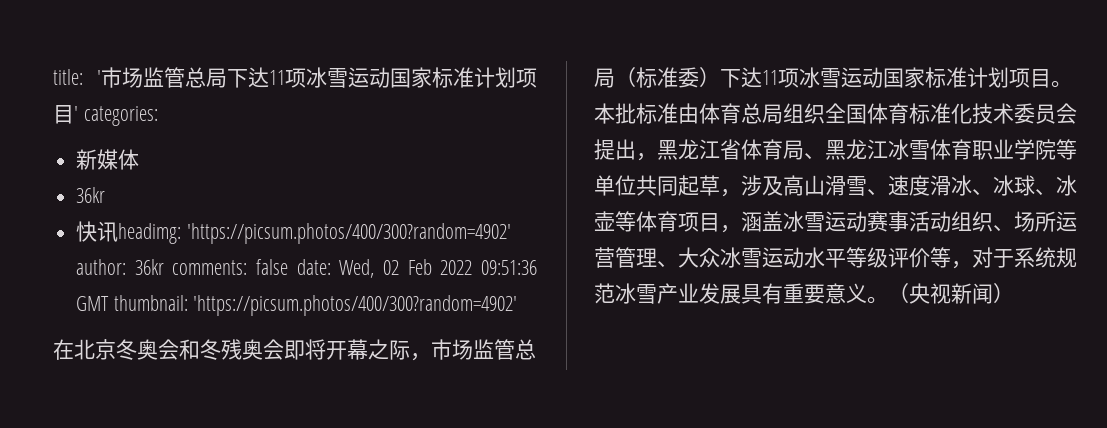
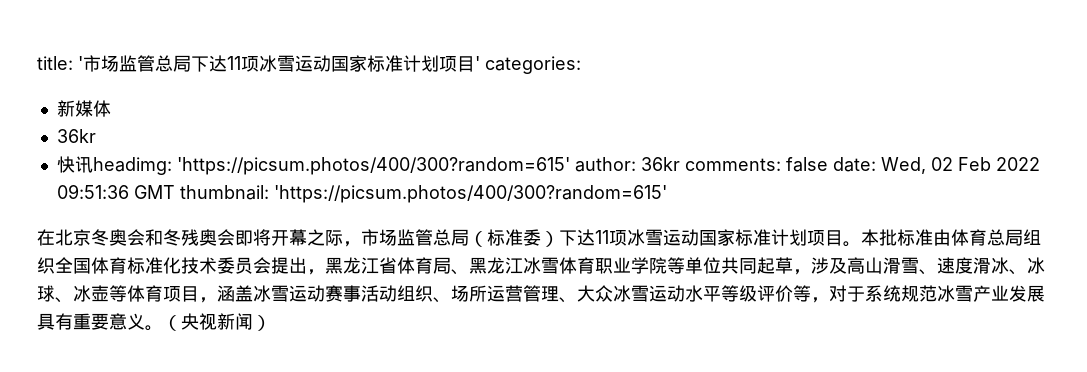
- 快讯headimg: 'https://picsum.photos/400/300?random=4902' author: 36kr comments: false date: Wed, 02 Feb 2022 09:51:36 GMT thumbnail: 'https://picsum.photos/400/300?random=4902'
+ 快讯headimg: 'https://picsum.photos/400/300?random=615' author: 36kr comments: false date: Wed, 02 Feb 2022 09:51:36 GMT thumbnail: 'https://picsum.photos/400/300?random=615'

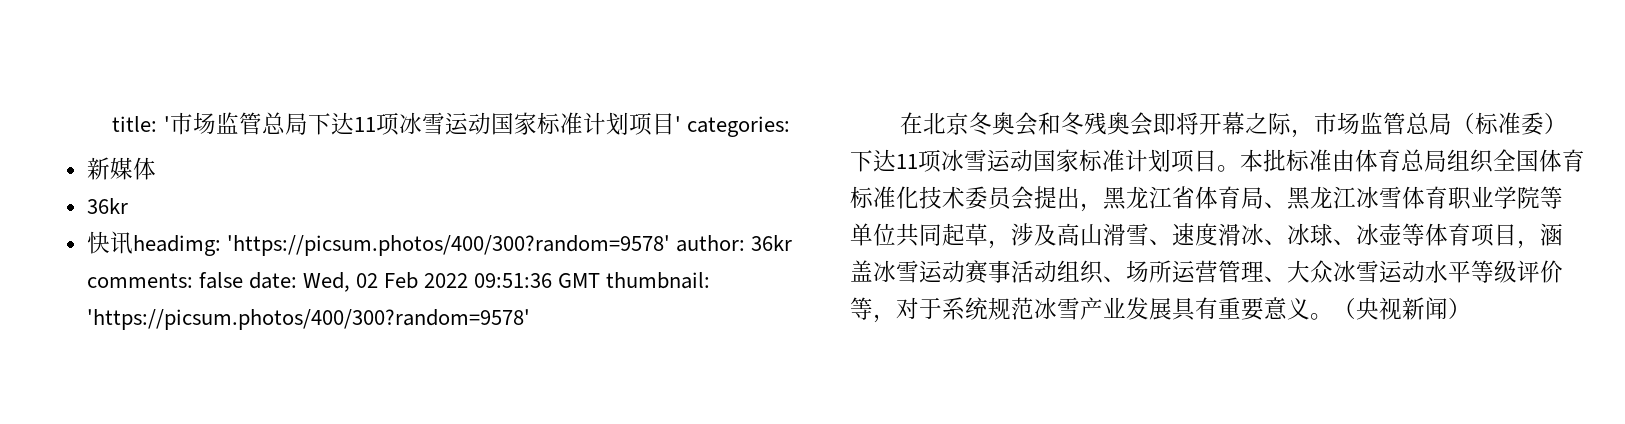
- 快讯headimg: 'https://picsum.photos/400/300?random=615' author: 36kr comments: false date: Wed, 02 Feb 2022 09:51:36 GMT thumbnail: 'https://picsum.photos/400/300?random=615'
+ 快讯headimg: 'https://picsum.photos/400/300?random=9578' author: 36kr comments: false date: Wed, 02 Feb 2022 09:51:36 GMT thumbnail: 'https://picsum.photos/400/300?random=9578'

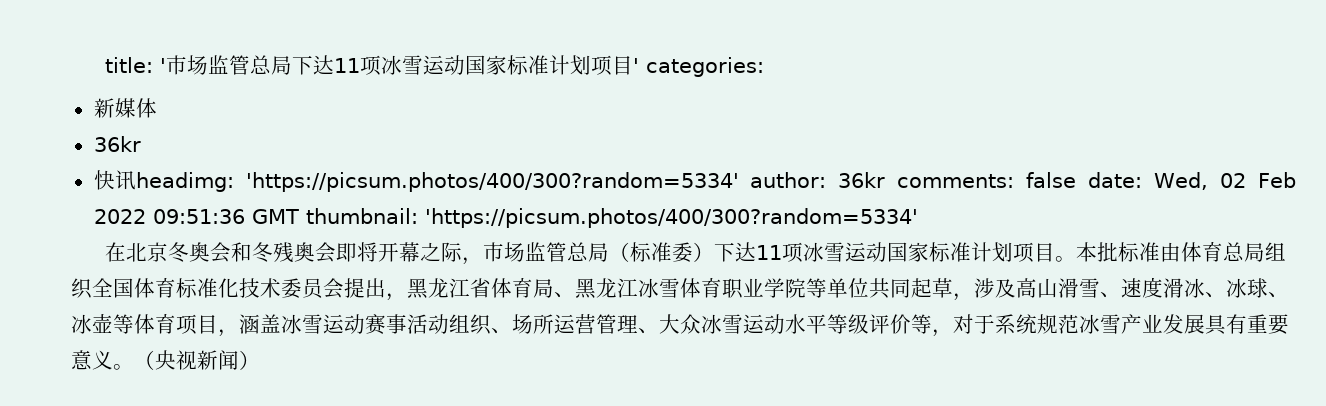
- 快讯headimg: 'https://picsum.photos/400/300?random=9578' author: 36kr comments: false date: Wed, 02 Feb 2022 09:51:36 GMT thumbnail: 'https://picsum.photos/400/300?random=9578'
+ 快讯headimg: 'https://picsum.photos/400/300?random=5334' author: 36kr comments: false date: Wed, 02 Feb 2022 09:51:36 GMT thumbnail: 'https://picsum.photos/400/300?random=5334'

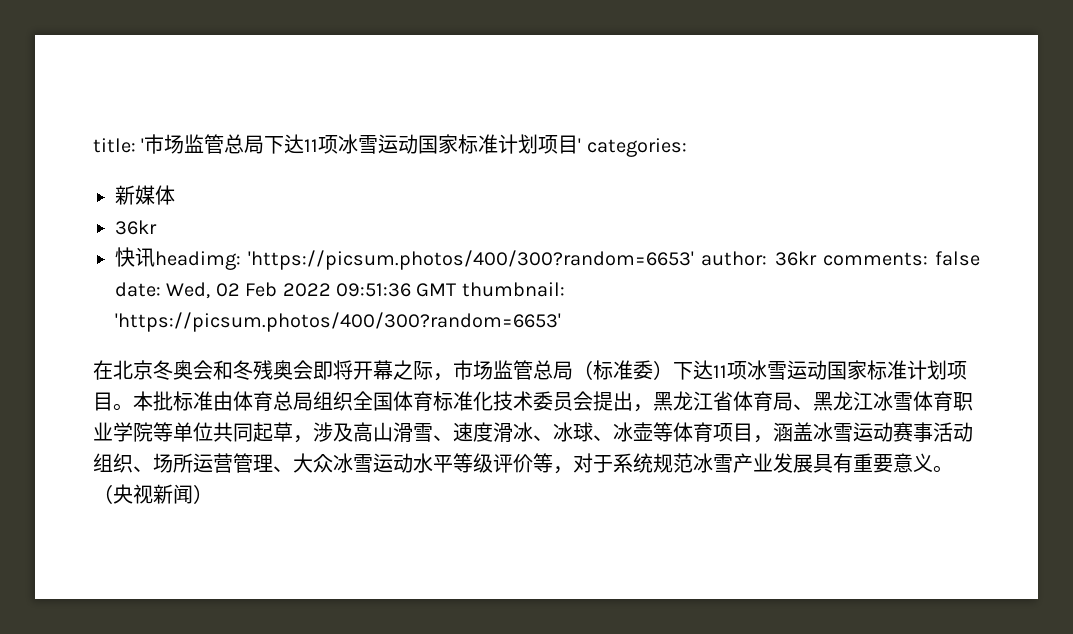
- 快讯headimg: 'https://picsum.photos/400/300?random=5334' author: 36kr comments: false date: Wed, 02 Feb 2022 09:51:36 GMT thumbnail: 'https://picsum.photos/400/300?random=5334'
+ 快讯headimg: 'https://picsum.photos/400/300?random=6653' author: 36kr comments: false date: Wed, 02 Feb 2022 09:51:36 GMT thumbnail: 'https://picsum.photos/400/300?random=6653'

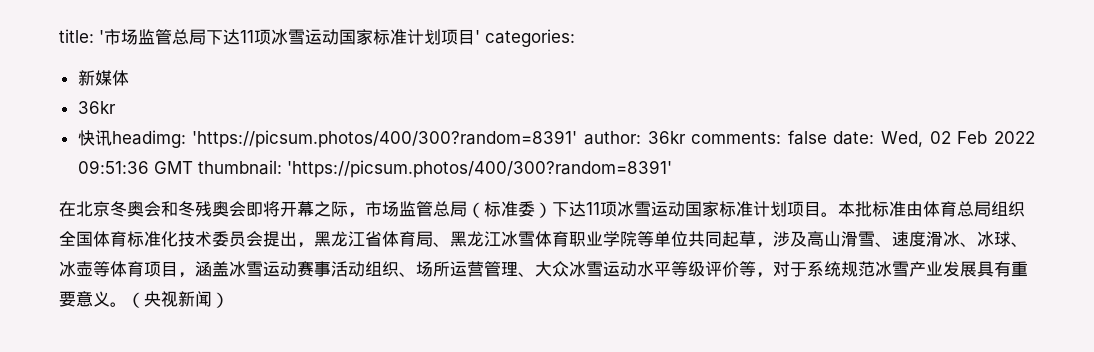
- 快讯headimg: 'https://picsum.photos/400/300?random=6653' author: 36kr comments: false date: Wed, 02 Feb 2022 09:51:36 GMT thumbnail: 'https://picsum.photos/400/300?random=6653'
+ 快讯headimg: 'https://picsum.photos/400/300?random=8391' author: 36kr comments: false date: Wed, 02 Feb 2022 09:51:36 GMT thumbnail: 'https://picsum.photos/400/300?random=8391'

